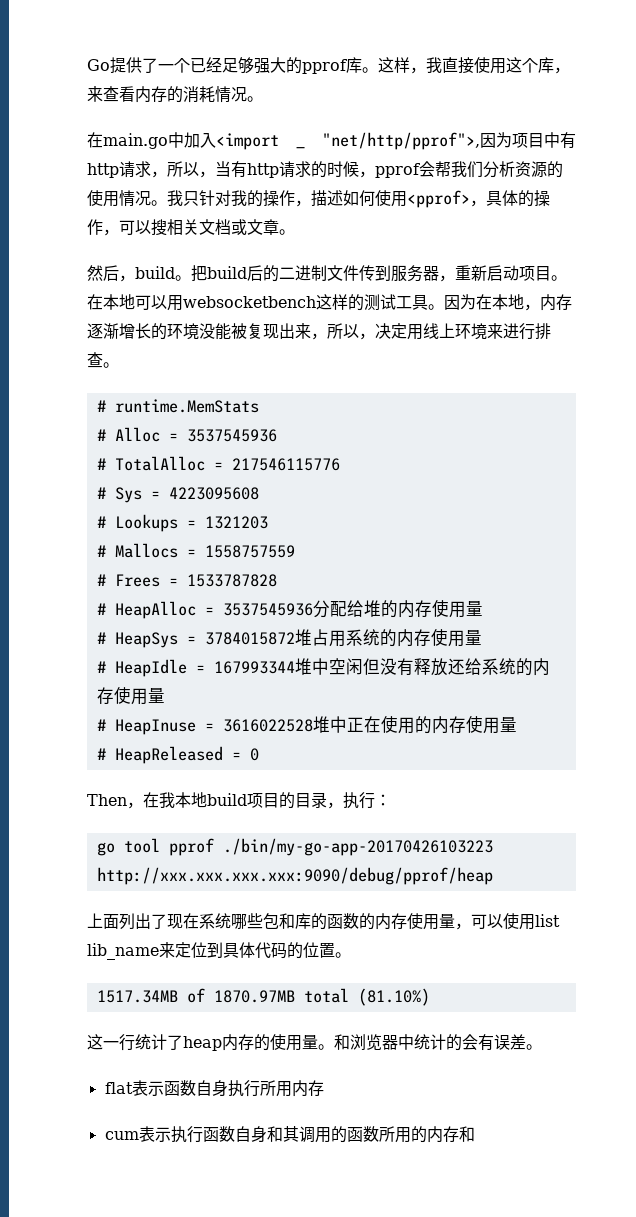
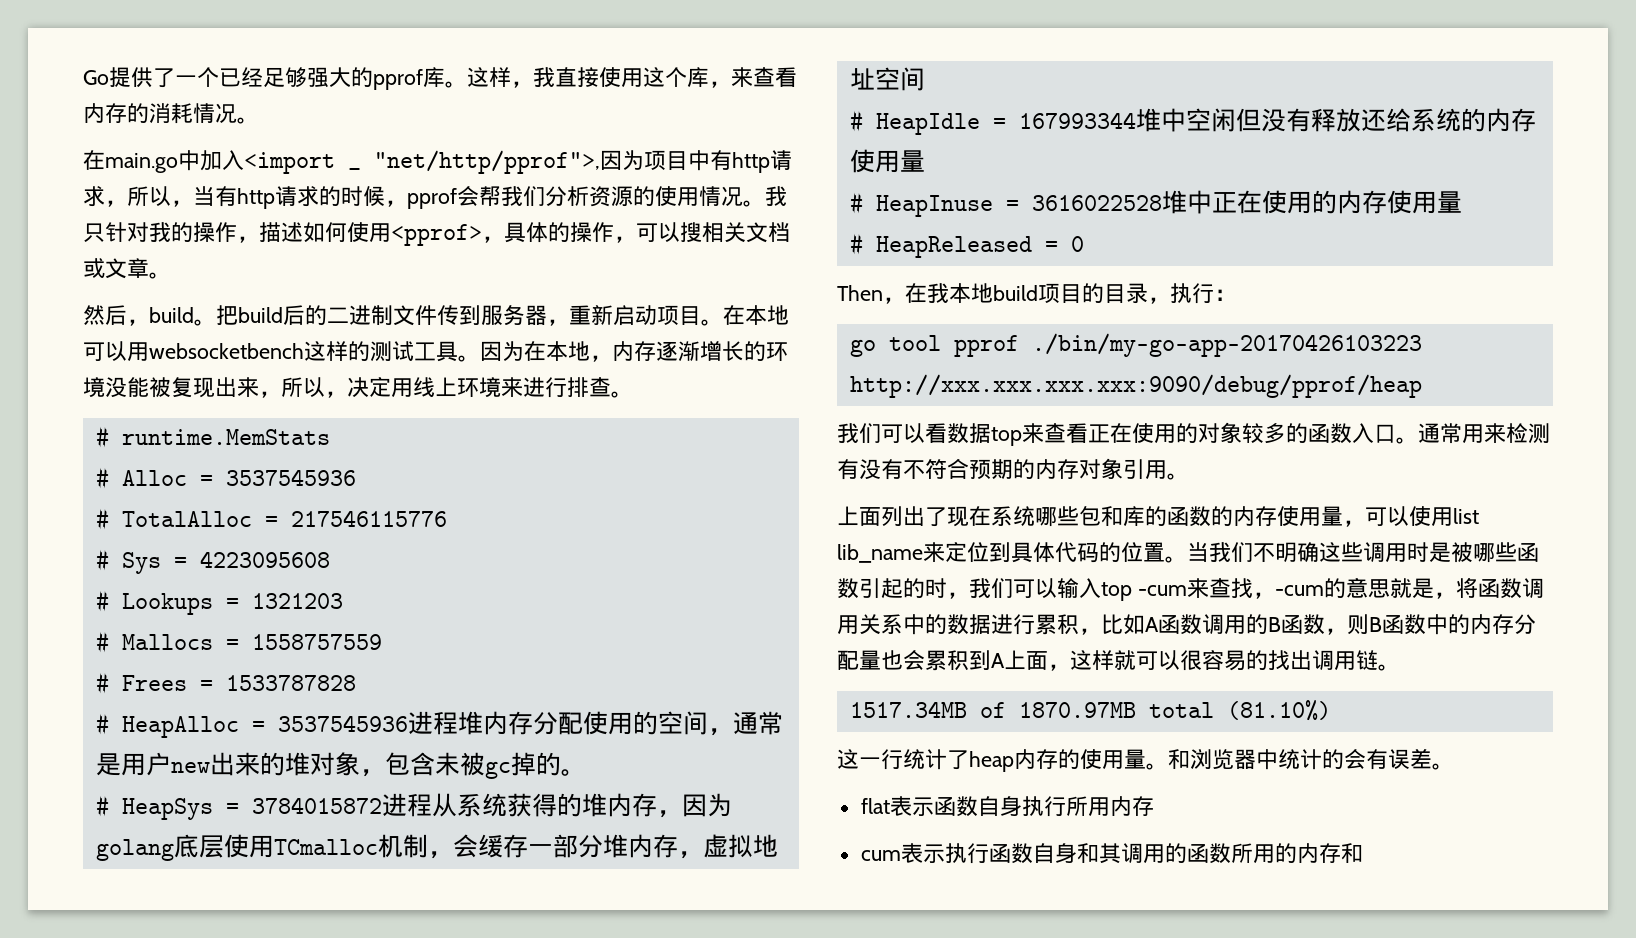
- # HeapAlloc = 3537545936分配给堆的内存使用量
- # HeapSys = 3784015872堆占用系统的内存使用量
+ # HeapAlloc = 3537545936进程堆内存分配使用的空间，通常是用户new出来的堆对象，包含未被gc掉的。
+ # HeapSys = 3784015872进程从系统获得的堆内存，因为golang底层使用TCmalloc机制，会缓存一部分堆内存，虚拟地址空间
+ 我们可以看数据top来查看正在使用的对象较多的函数入口。通常用来检测有没有不符合预期的内存对象引用。
+ 当我们不明确这些调用时是被哪些函数引起的时，我们可以输入top -cum来查找，-cum的意思就是，将函数调用关系中的数据进行累积，比如A函数调用的B函数，则B函数中的内存分配量也会累积到A上面，这样就可以很容易的找出调用链。

